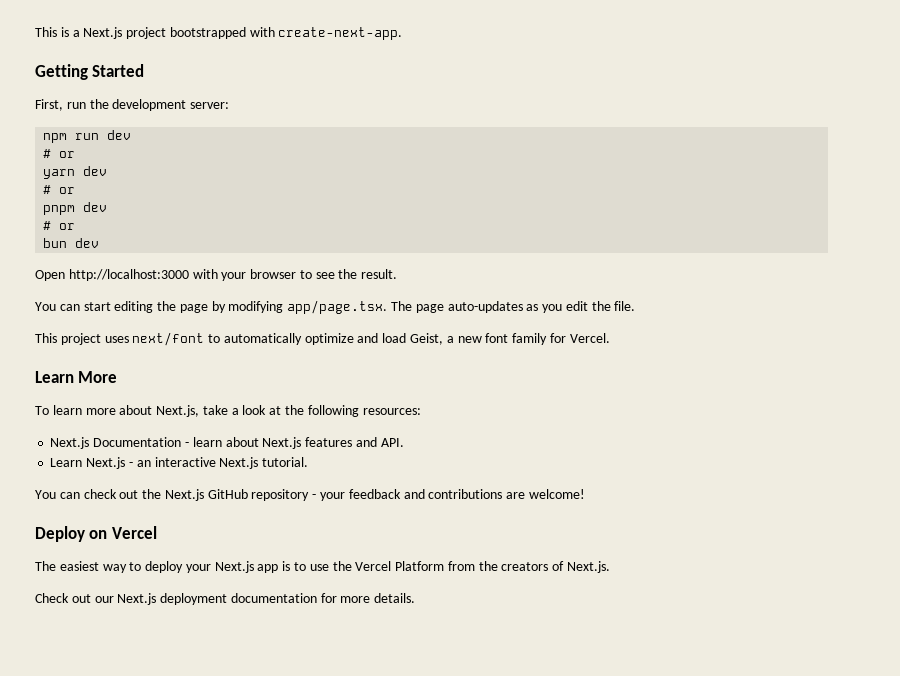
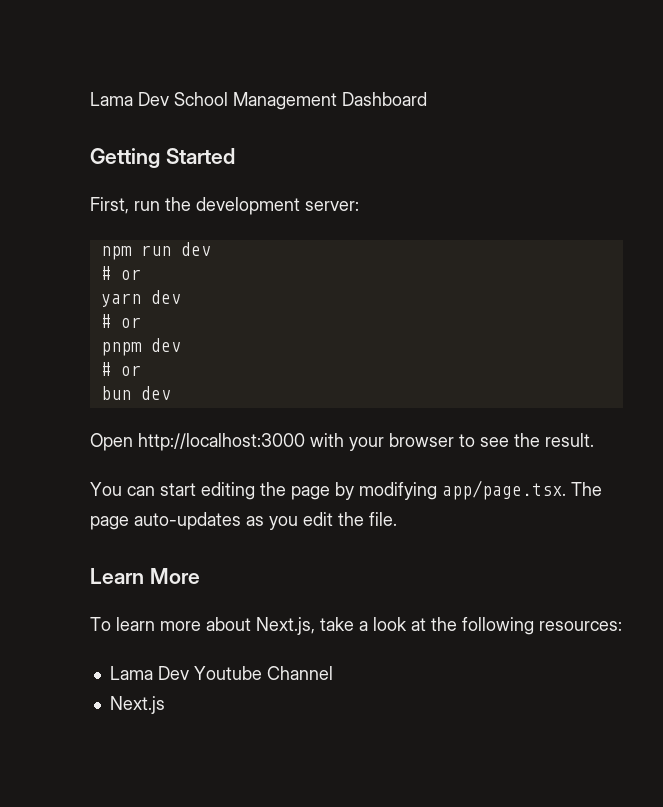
- This is a Next.js project bootstrapped with create-next-app.
+ Lama Dev School Management Dashboard
- This project uses next/font to automatically optimize and load Geist, a new font family for Vercel.
- Next.js Documentation - learn about Next.js features and API.
- Learn Next.js - an interactive Next.js tutorial.
- You can check out the Next.js GitHub repository - your feedback and contributions are welcome!
- Deploy on Vercel
- The easiest way to deploy your Next.js app is to use the Vercel Platform from the creators of Next.js.
- Check out our Next.js deployment documentation for more details.
+ Lama Dev Youtube Channel
+ Next.js

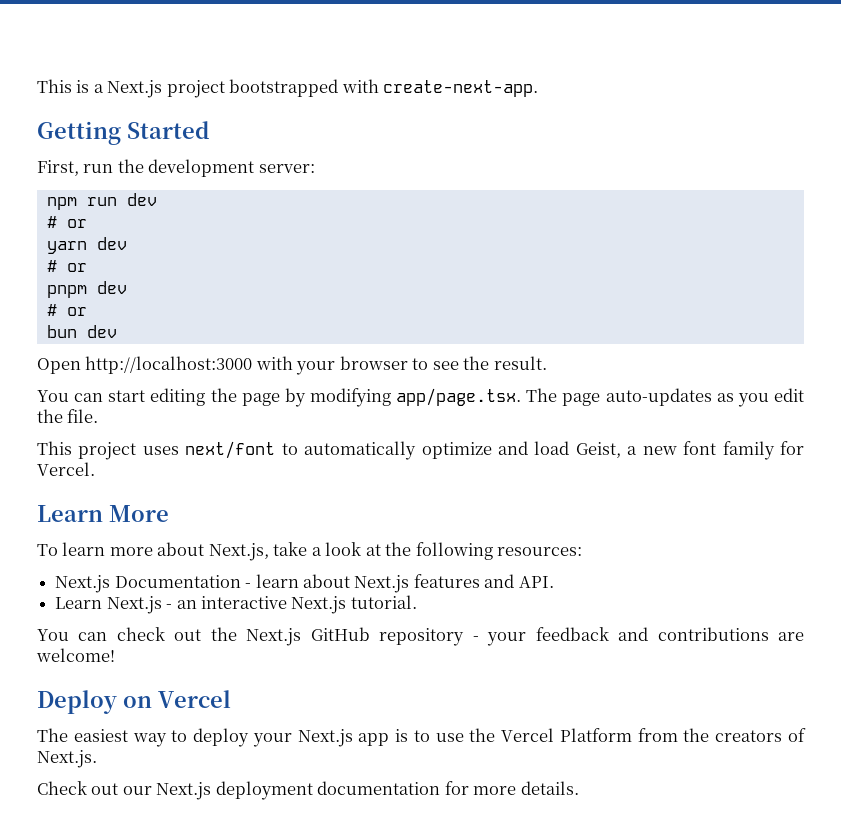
- Lama Dev School Management Dashboard
+ This is a Next.js project bootstrapped with create-next-app.
+ This project uses next/font to automatically optimize and load Geist, a new font family for Vercel.
- Lama Dev Youtube Channel
- Next.js
+ Next.js Documentation - learn about Next.js features and API.
+ Learn Next.js - an interactive Next.js tutorial.
+ You can check out the Next.js GitHub repository - your feedback and contributions are welcome!
+ Deploy on Vercel
+ The easiest way to deploy your Next.js app is to use the Vercel Platform from the creators of Next.js.
+ Check out our Next.js deployment documentation for more details.

